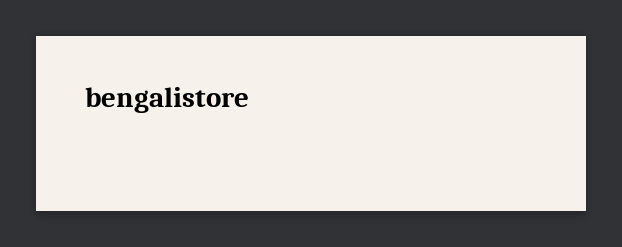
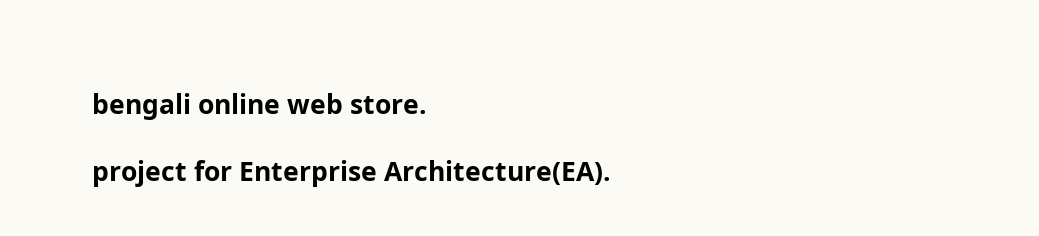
- bengalistore
+ bengali online web store.
+ project for Enterprise Architecture(EA).

